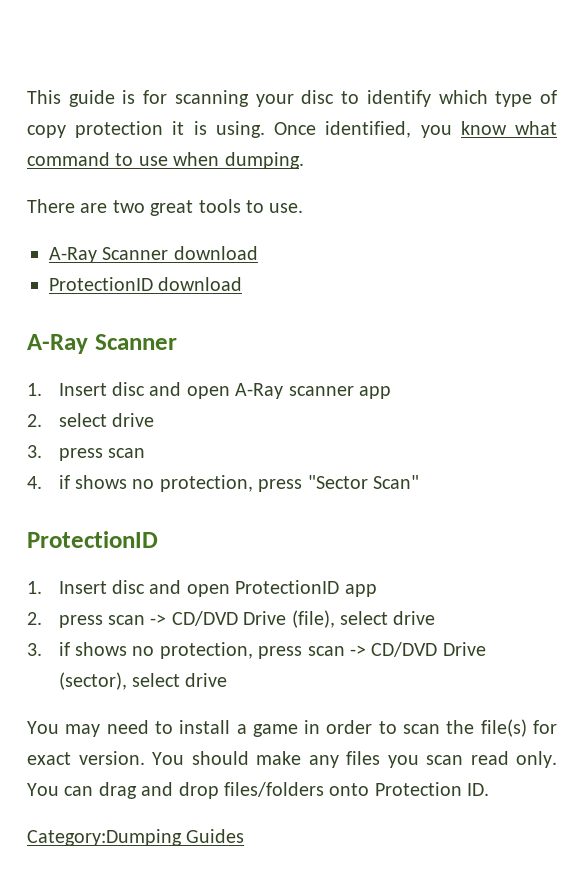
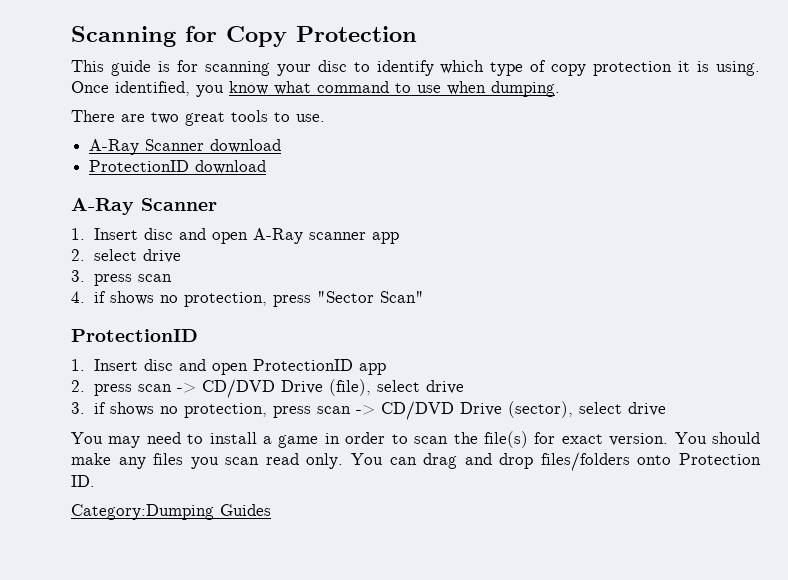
+ Scanning for Copy Protection

